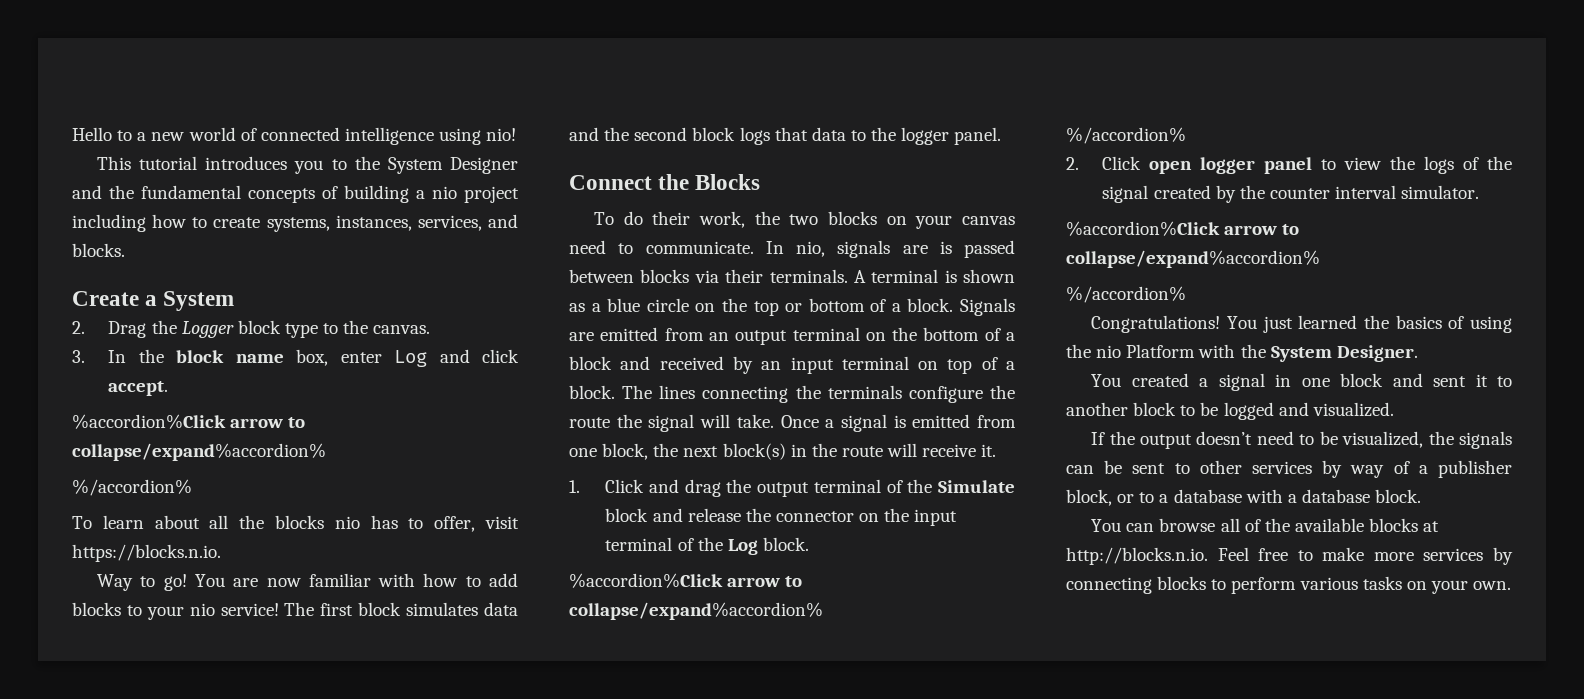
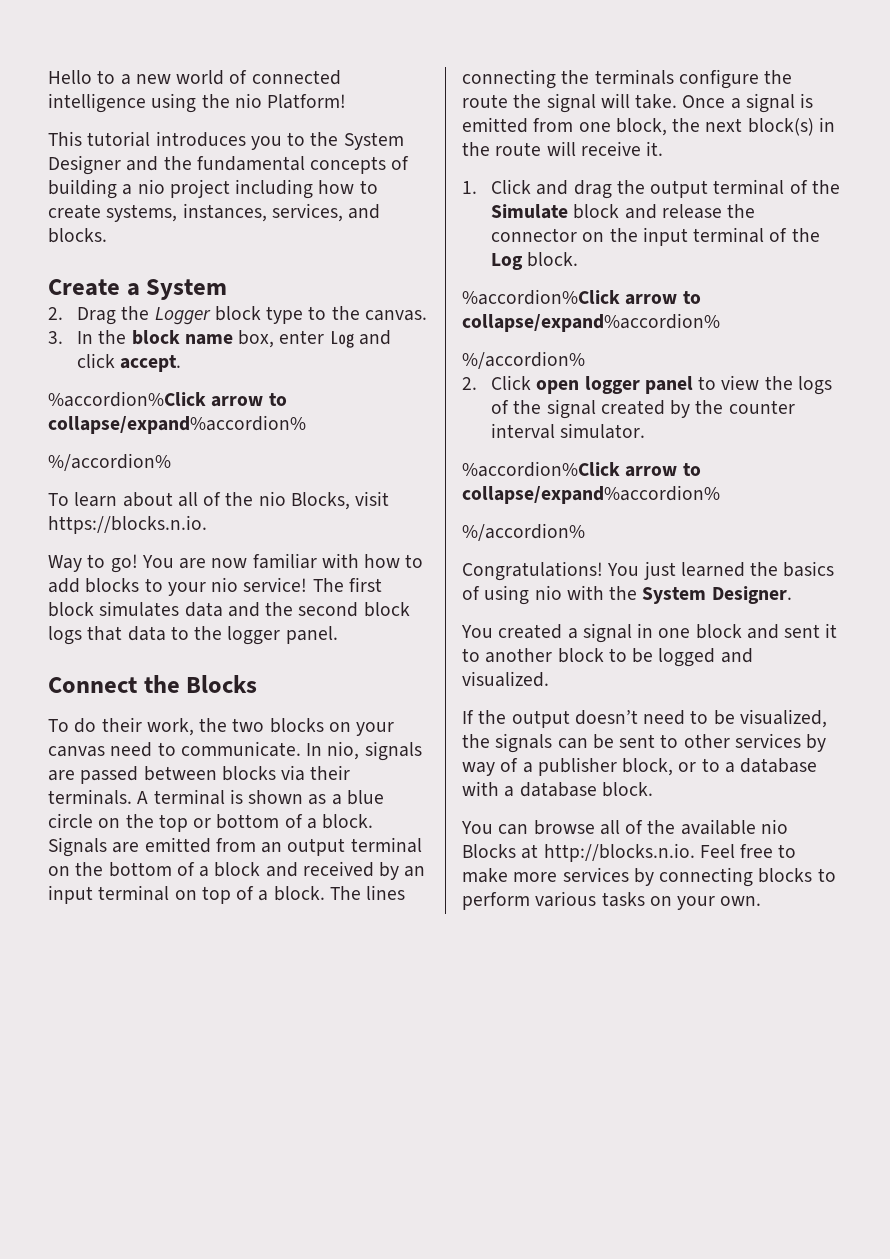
- Hello to a new world of connected intelligence using nio!
+ Hello to a new world of connected intelligence using the nio Platform!
- To learn about all the blocks nio has to offer, visit https://blocks.n.io.
+ To learn about all of the nio Blocks, visit https://blocks.n.io.
- In nio, signals are is passed between blocks via their terminals.
+ In nio, signals are passed between blocks via their terminals.
- You just learned the basics of using the nio Platform with the System Designer.
+ You just learned the basics of using nio with the System Designer.
- You can browse all of the available blocks at http://blocks.n.io. Feel free to make more services by connecting blocks to perform various tasks on your own.
+ You can browse all of the available nio Blocks at http://blocks.n.io. Feel free to make more services by connecting blocks to perform various tasks on your own.

